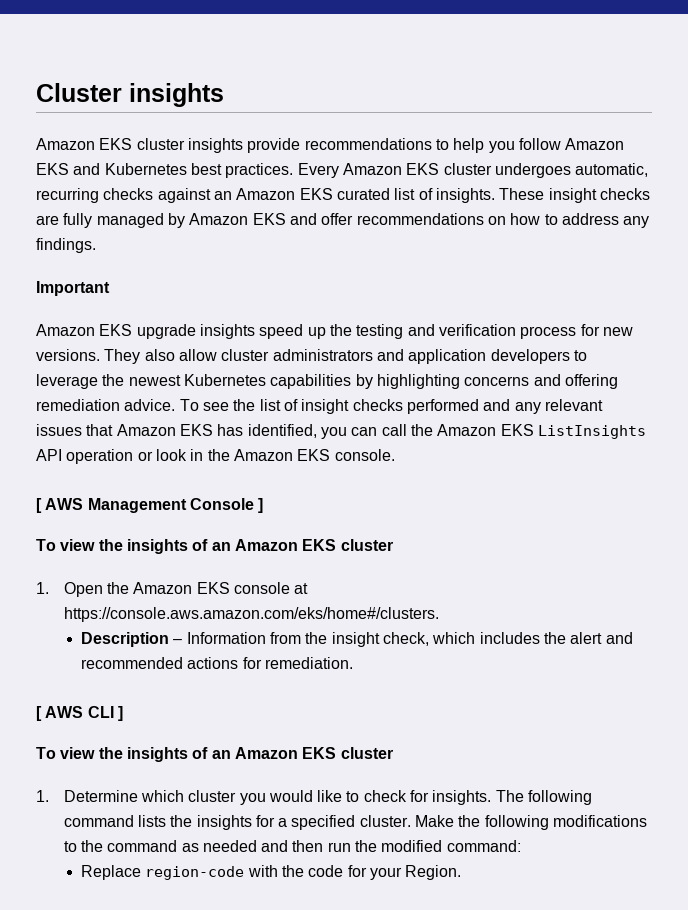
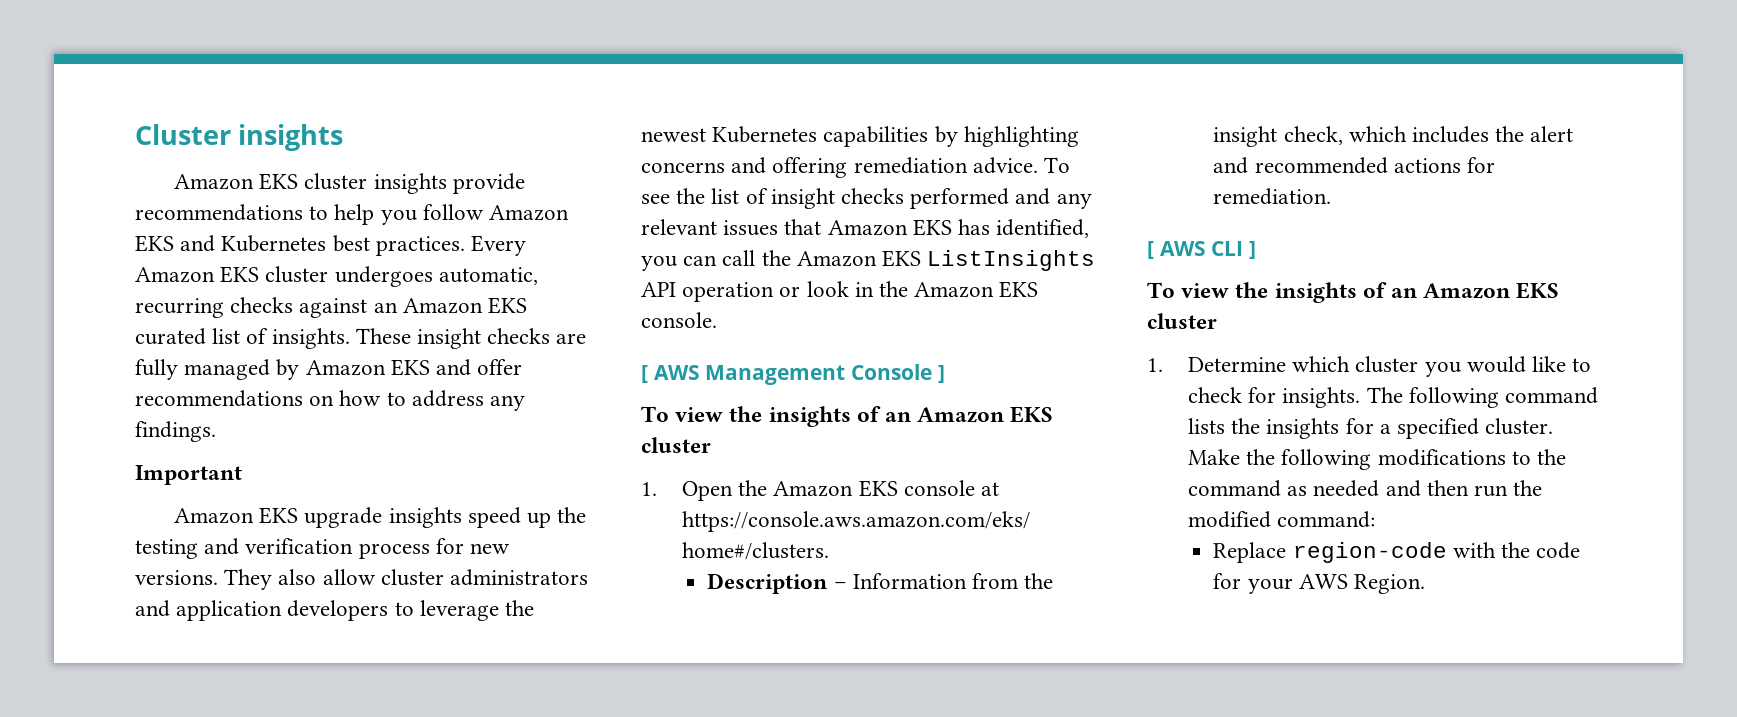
- Replace region-code with the code for your Region.
+ Replace region-code with the code for your AWS Region.

